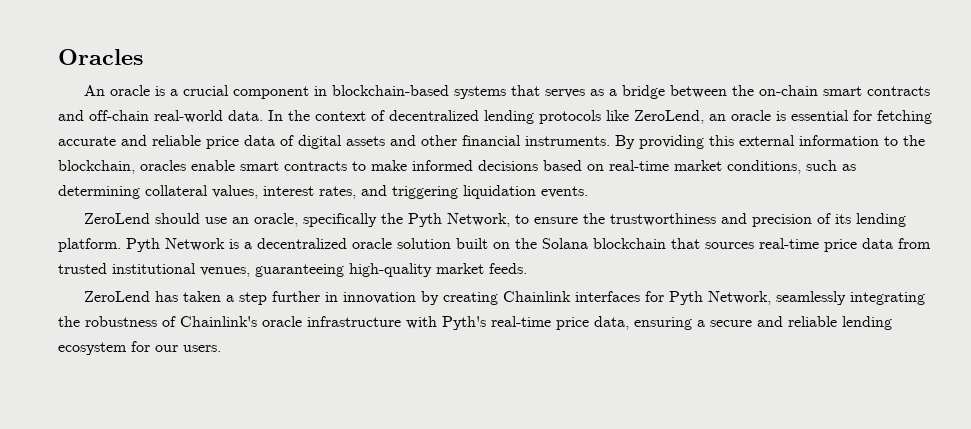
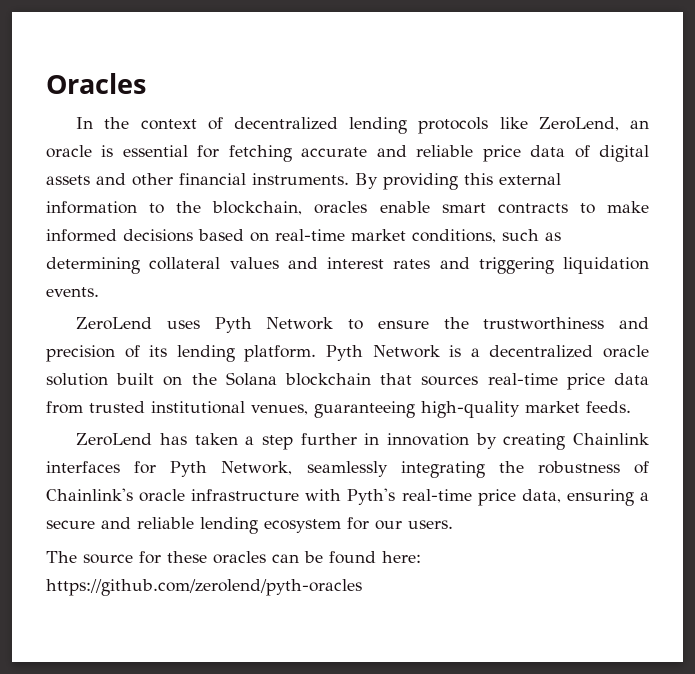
- An oracle is a crucial component in blockchain-based systems that serves as a bridge between the on-chain smart contracts and off-chain real-world data.
- By providing this external information to the blockchain, oracles enable smart contracts to make informed decisions based on real-time market conditions, such as determining collateral values, interest rates, and triggering liquidation events.
+ By providing this external information to the blockchain, oracles enable smart contracts to make informed decisions based on real-time market conditions, such as determining collateral values and interest rates and triggering liquidation events.
- ZeroLend should use an oracle, specifically the Pyth Network, to ensure the trustworthiness and precision of its lending platform.
+ ZeroLend uses Pyth Network to ensure the trustworthiness and precision of its lending platform.
+ The source for these oracles can be found here: https://github.com/zerolend/pyth-oracles

